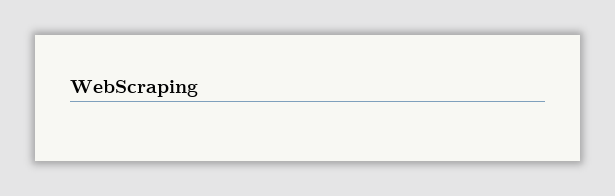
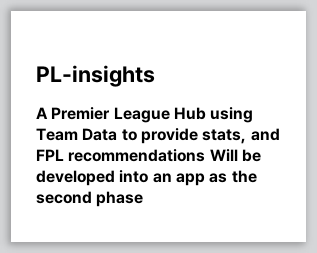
- WebScraping
+ PL-insights
+ A Premier League Hub using Team Data to provide stats, and FPL recommendations Will be developed into an app as the second phase

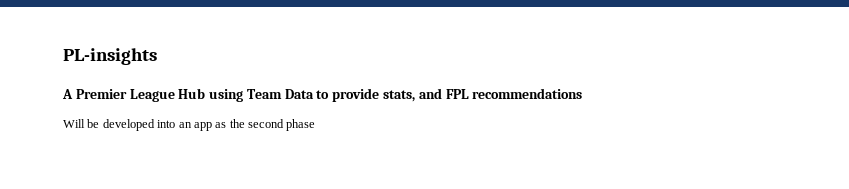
- A Premier League Hub using Team Data to provide stats, and FPL recommendations Will be developed into an app as the second phase
+ A Premier League Hub using Team Data to provide stats, and FPL recommendations
+ Will be developed into an app as the second phase

